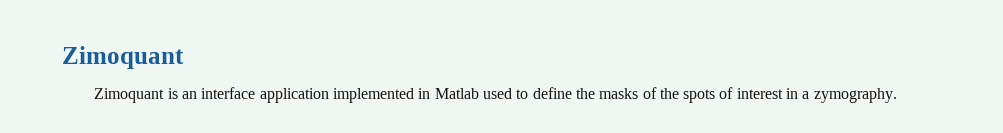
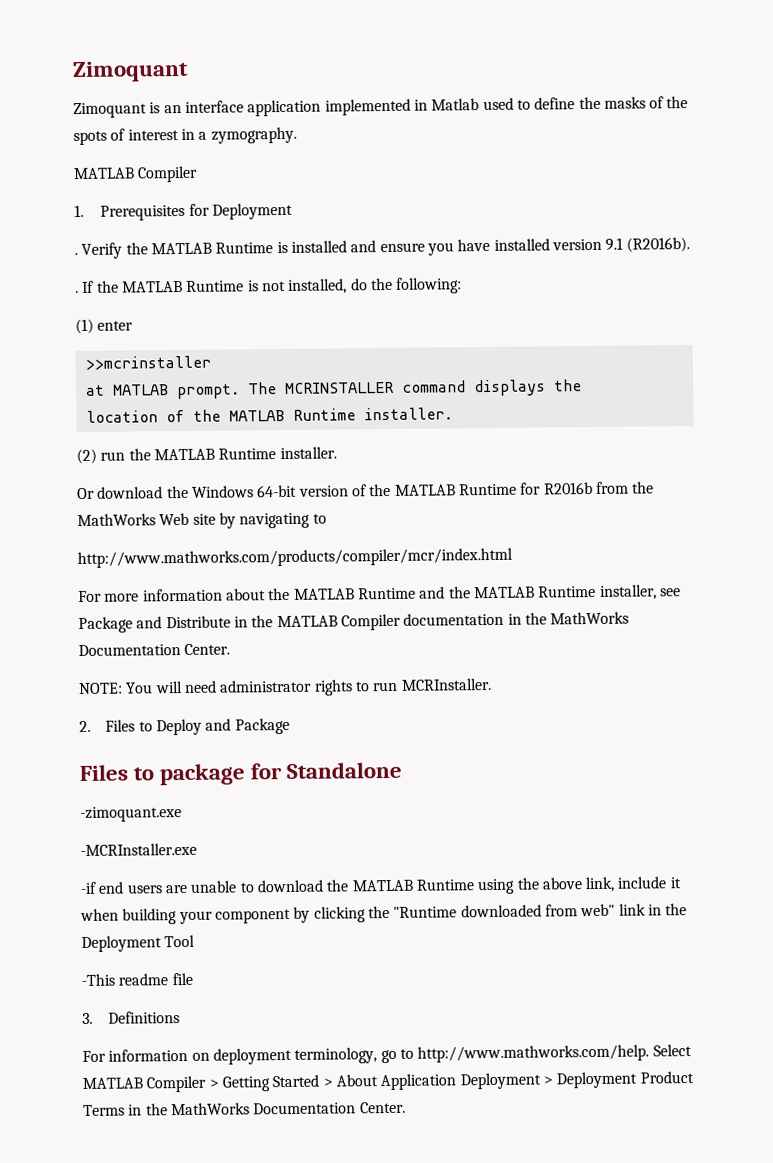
  Zimoquant is an interface application implemented in Matlab used to define the masks of the spots of interest in a zymography.
+ MATLAB Compiler
+ 1. Prerequisites for Deployment
+ . Verify the MATLAB Runtime is installed and ensure you have installed version 9.1 (R2016b).
+ . If the MATLAB Runtime is not installed, do the following:
+ (1) enter
+ >>mcrinstaller
+ at MATLAB prompt. The MCRINSTALLER command displays the
+ location of the MATLAB Runtime installer.
+ (2) run the MATLAB Runtime installer.
+ Or download the Windows 64-bit version of the MATLAB Runtime for R2016b from the MathWorks Web site by navigating to
+ http://www.mathworks.com/products/compiler/mcr/index.html
+ For more information about the MATLAB Runtime and the MATLAB Runtime installer, see Package and Distribute in the MATLAB Compiler documentation in the MathWorks Documentation Center.
+ NOTE: You will need administrator rights to run MCRInstaller.
+ 2. Files to Deploy and Package
+ Files to package for Standalone
+ -zimoquant.exe
+ -MCRInstaller.exe
+ -if end users are unable to download the MATLAB Runtime using the above link, include it when building your component by clicking the "Runtime downloaded from web" link in the Deployment Tool
+ -This readme file
+ 3. Definitions
+ For information on deployment terminology, go to http://www.mathworks.com/help. Select MATLAB Compiler > Getting Started > About Application Deployment > Deployment Product Terms in the MathWorks Documentation Center.

